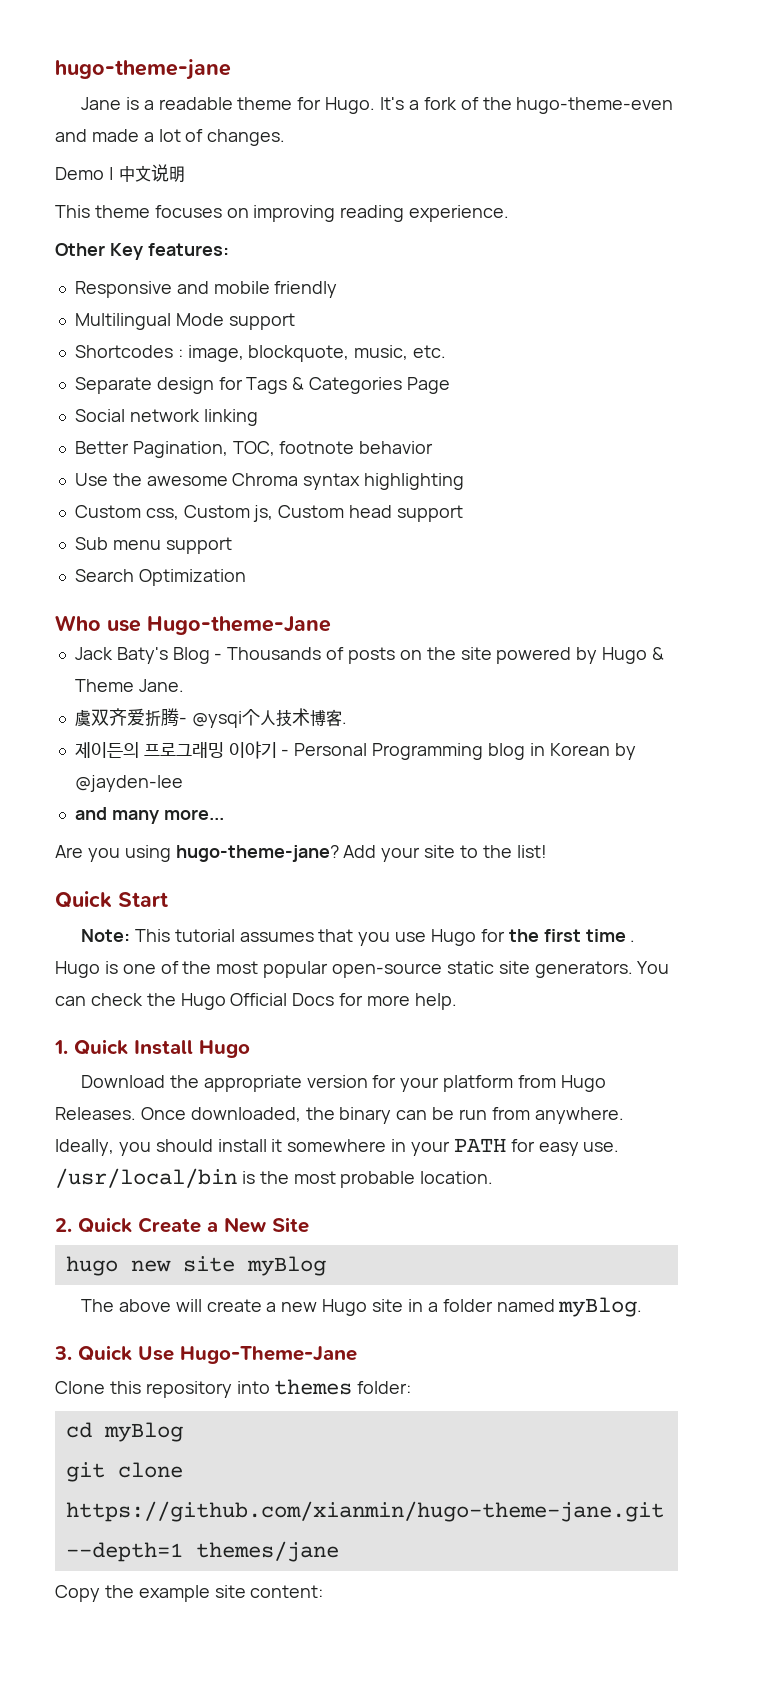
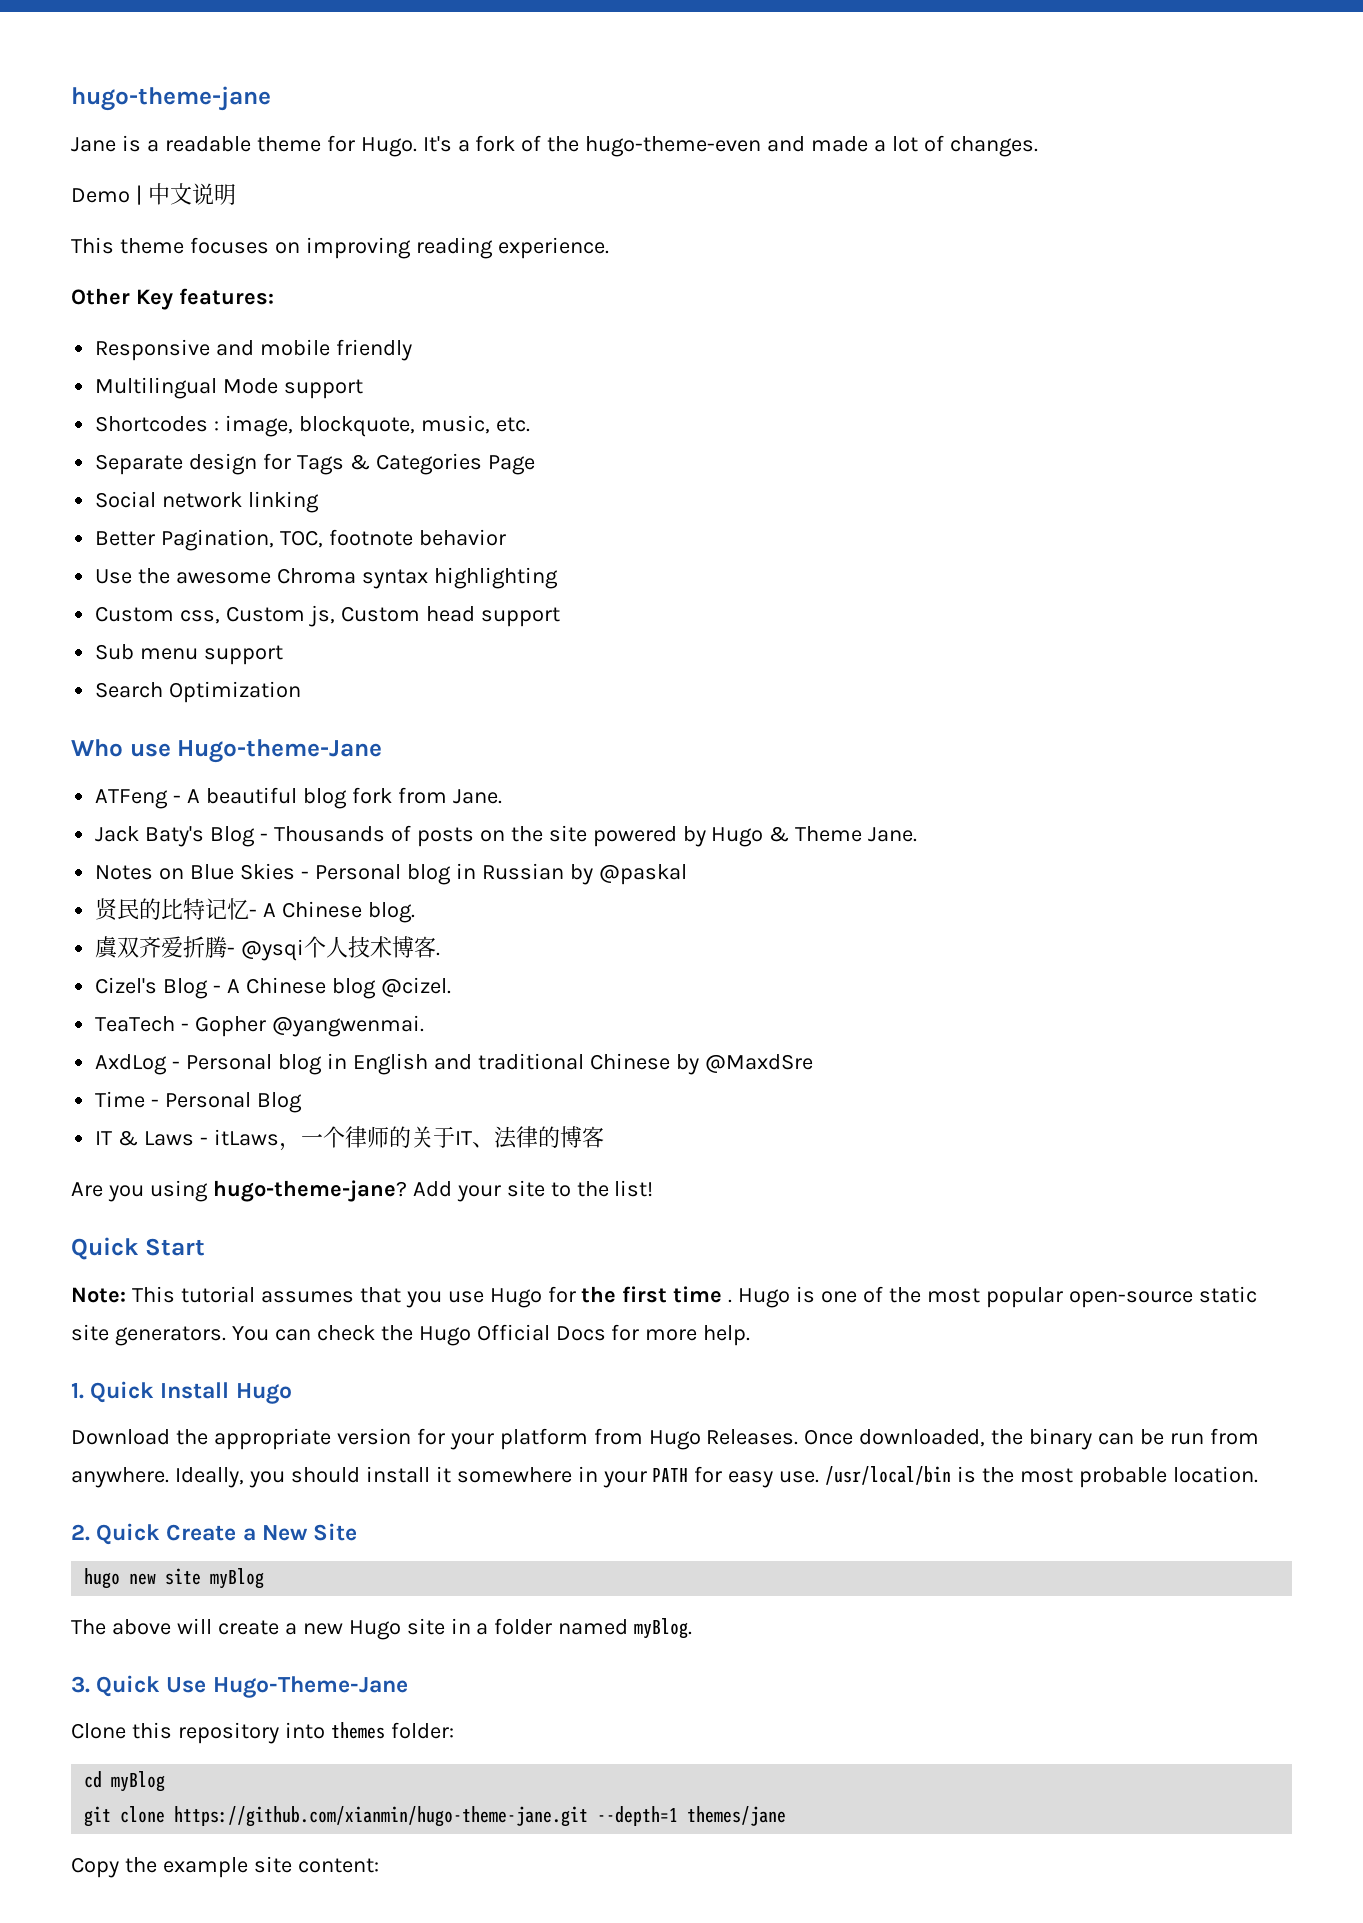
+ ATFeng - A beautiful blog fork from Jane.
+ Notes on Blue Skies - Personal blog in Russian by @paskal
+ 贤民的比特记忆- A Chinese blog.
- 제이든의 프로그래밍 이야기 - Personal Programming blog in Korean by @jayden-lee
- and many more...
+ Cizel's Blog - A Chinese blog @cizel.
+ TeaTech - Gopher @yangwenmai.
+ AxdLog - Personal blog in English and traditional Chinese by @MaxdSre
+ Time - Personal Blog
+ IT & Laws - itLaws，一个律师的关于IT、法律的博客

